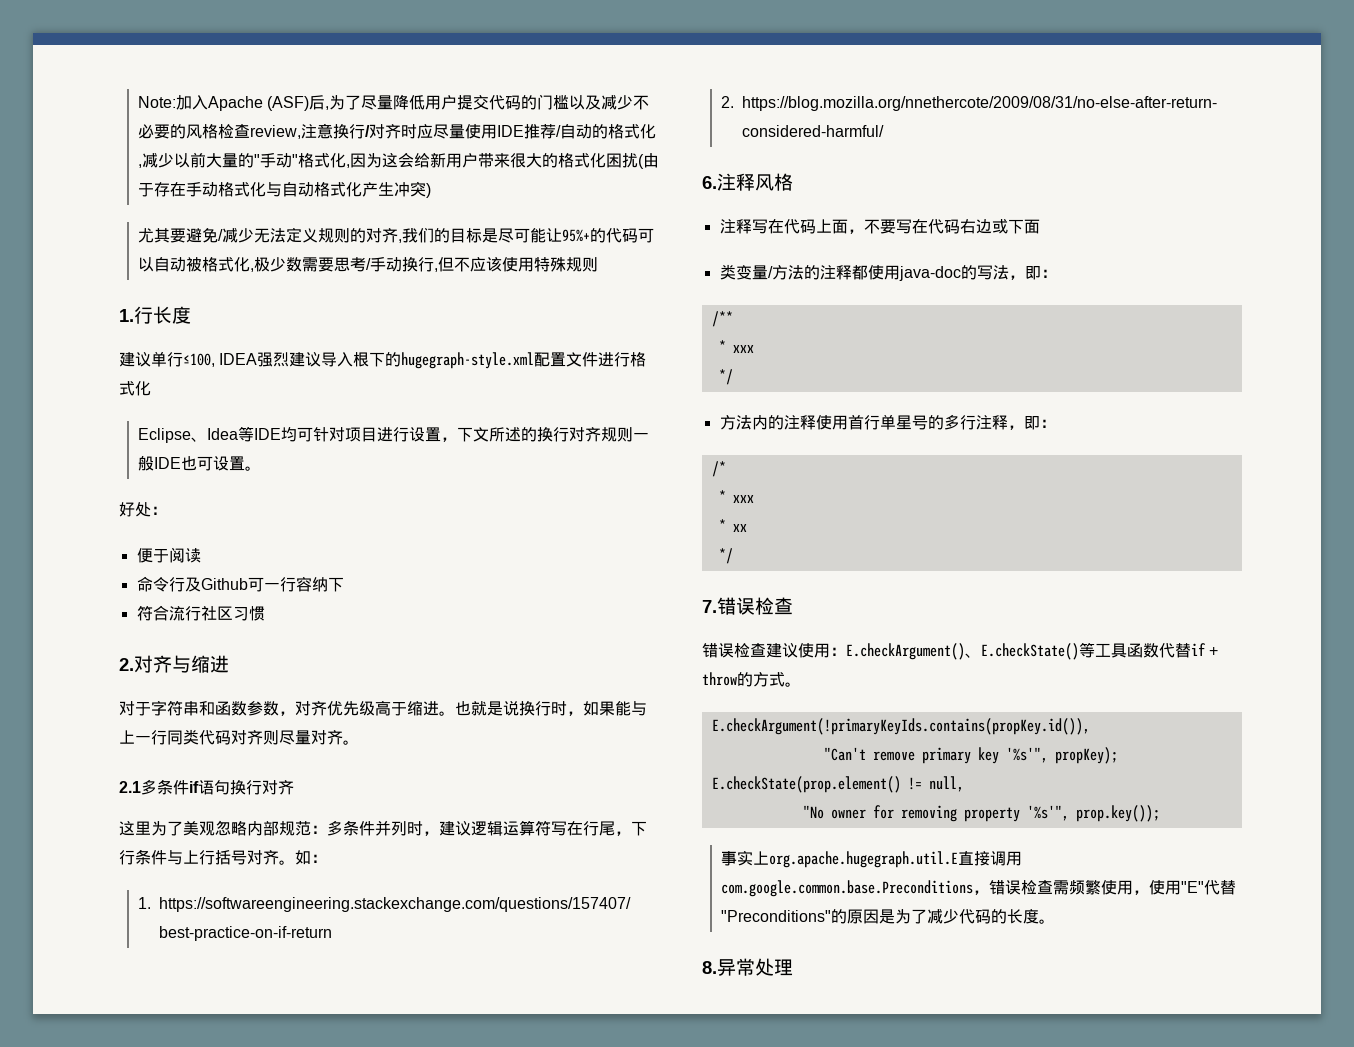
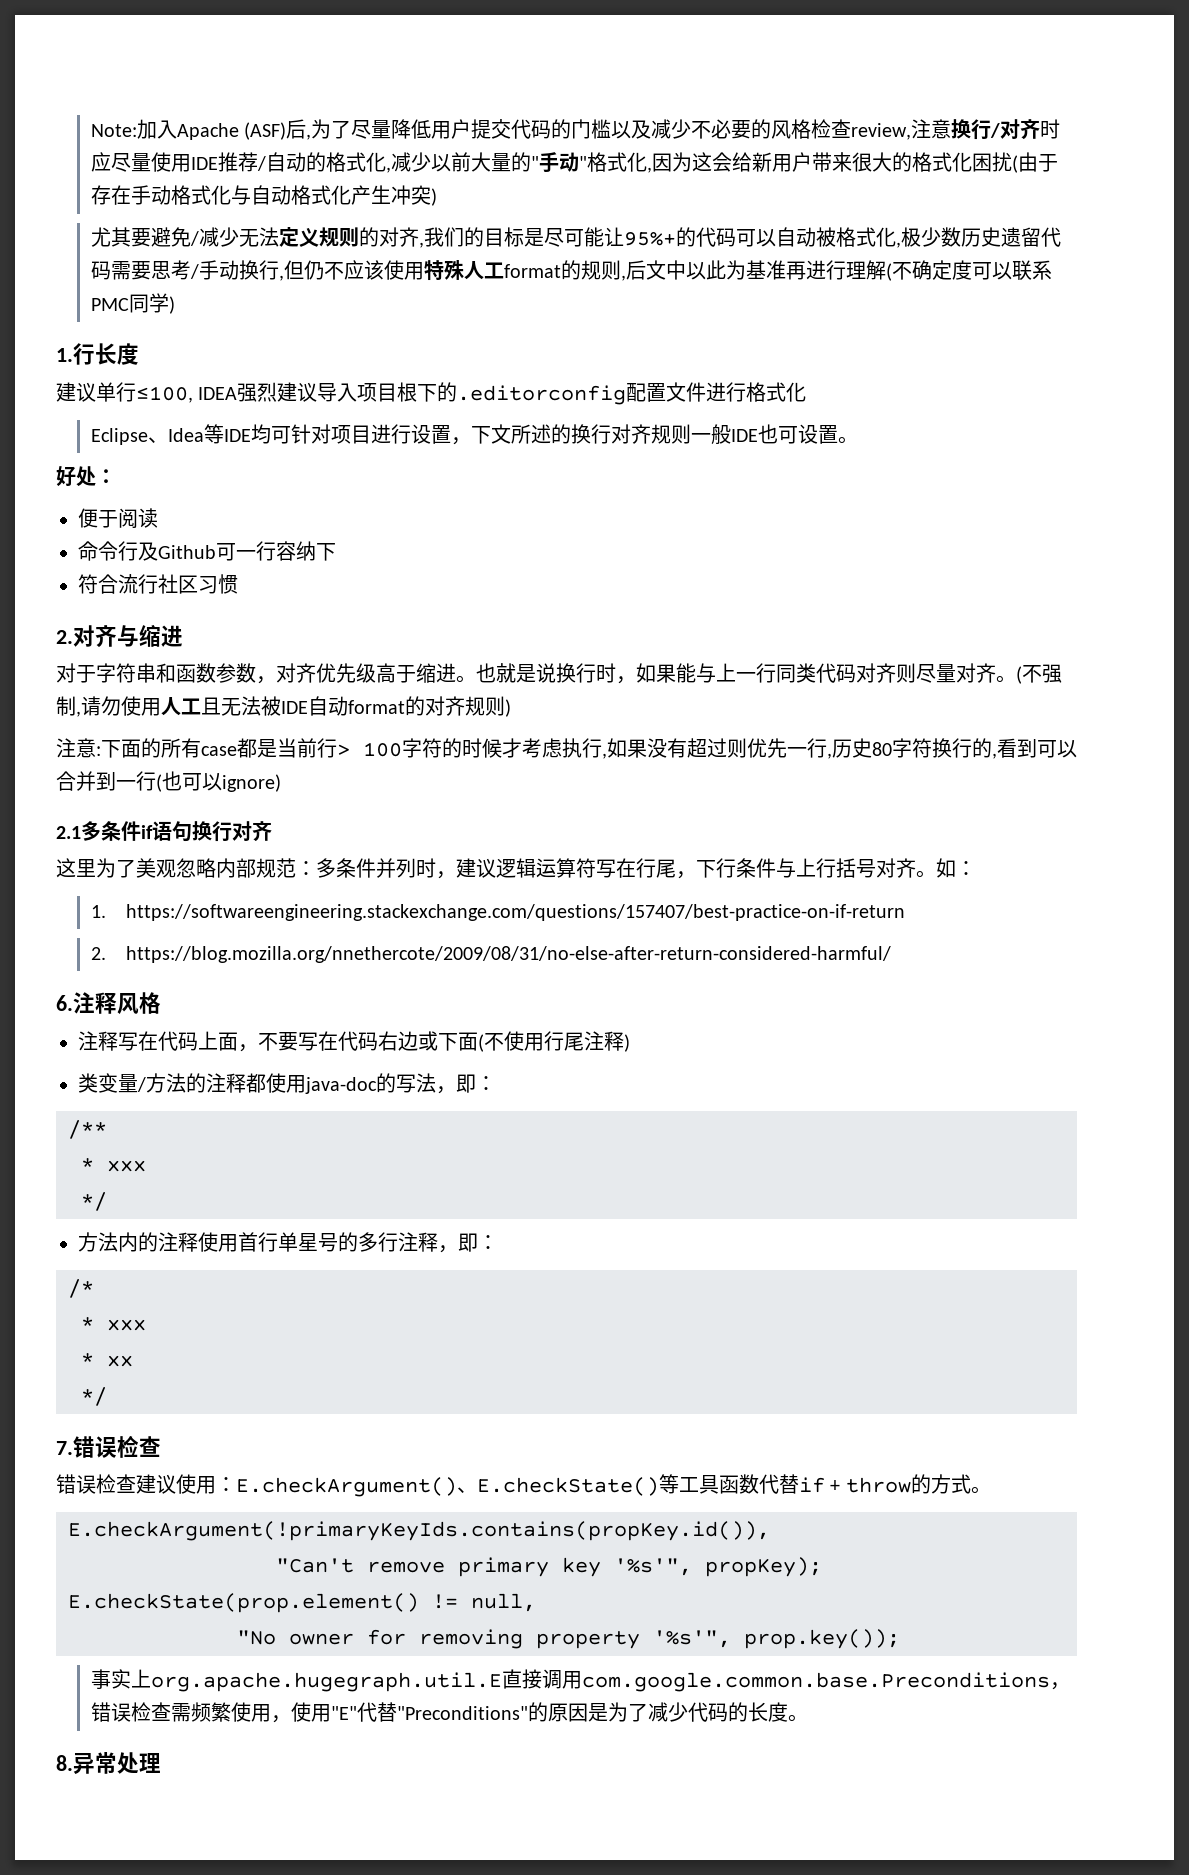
- 尤其要避免/减少无法定义规则的对齐,我们的目标是尽可能让95%+的代码可以自动被格式化,极少数需要思考/手动换行,但不应该使用特殊规则
+ 尤其要避免/减少无法定义规则的对齐,我们的目标是尽可能让95%+的代码可以自动被格式化,极少数历史遗留代码需要思考/手动换行,但仍不应该使用特殊人工format的规则,后文中以此为基准再进行理解(不确定度可以联系PMC同学)
- 建议单行≤100, IDEA强烈建议导入根下的hugegraph-style.xml配置文件进行格式化
+ 建议单行≤100, IDEA强烈建议导入项目根下的.editorconfig配置文件进行格式化
+ (不强制,请勿使用人工且无法被IDE自动format的对齐规则)
+ 注意:下面的所有case都是当前行> 100字符的时候才考虑执行,如果没有超过则优先一行,历史80字符换行的,看到可以合并到一行(也可以ignore)
- 注释写在代码上面，不要写在代码右边或下面
+ 注释写在代码上面，不要写在代码右边或下面(不使用行尾注释)

